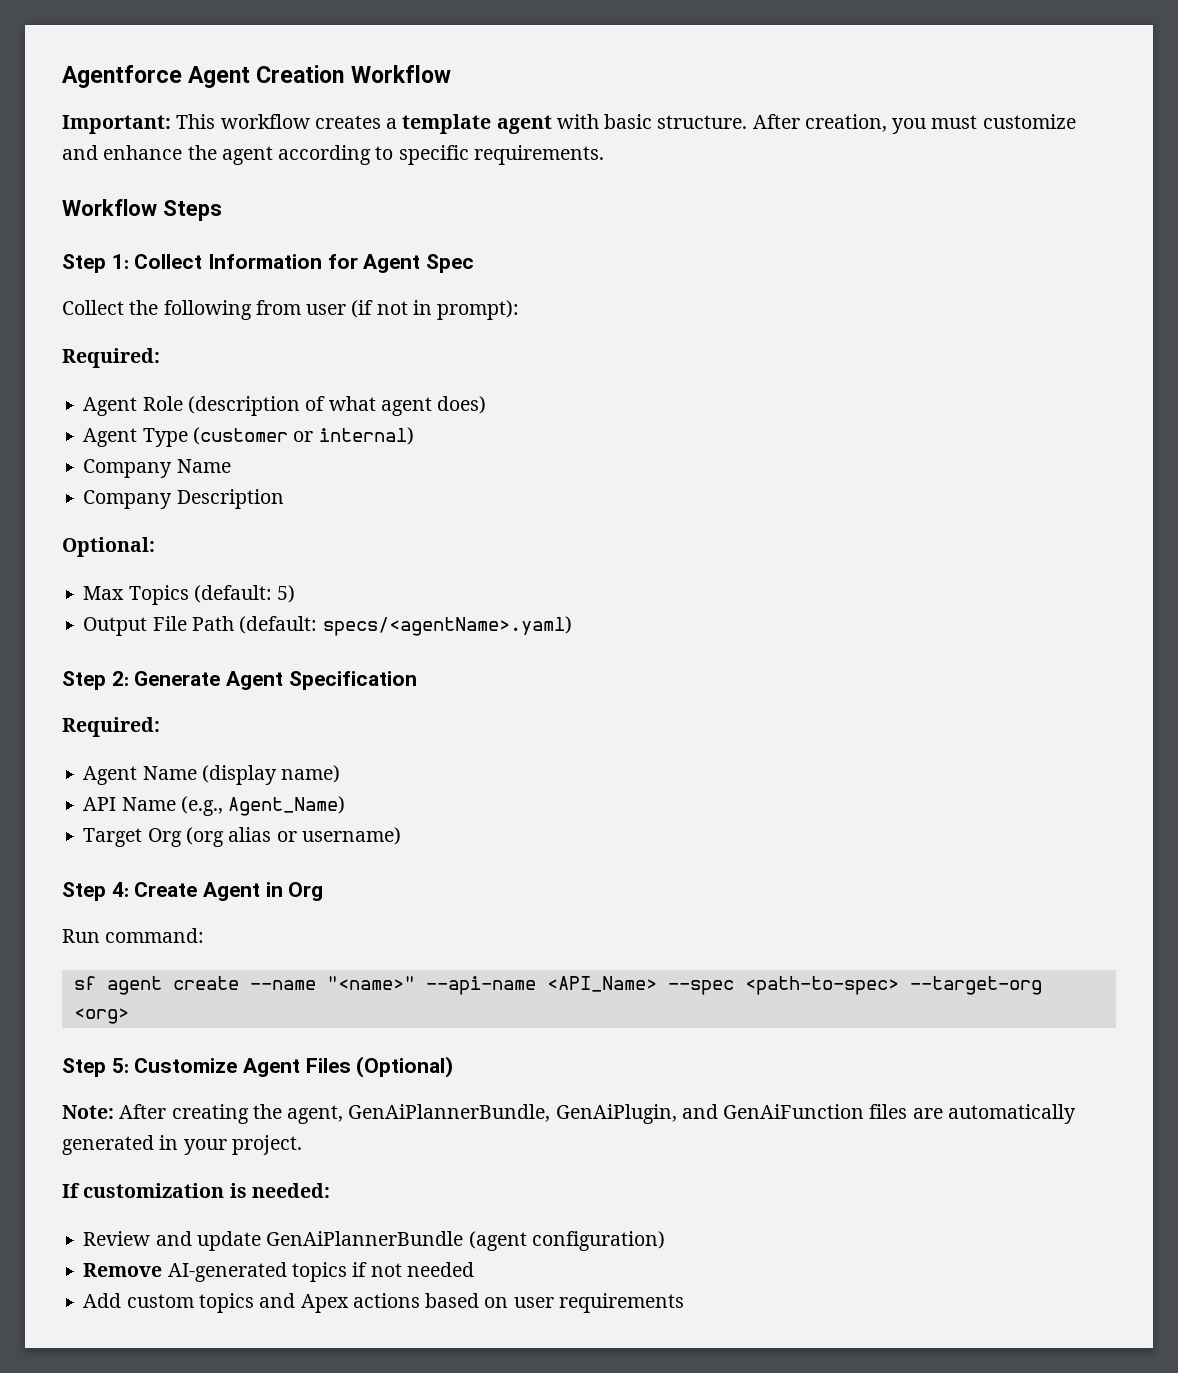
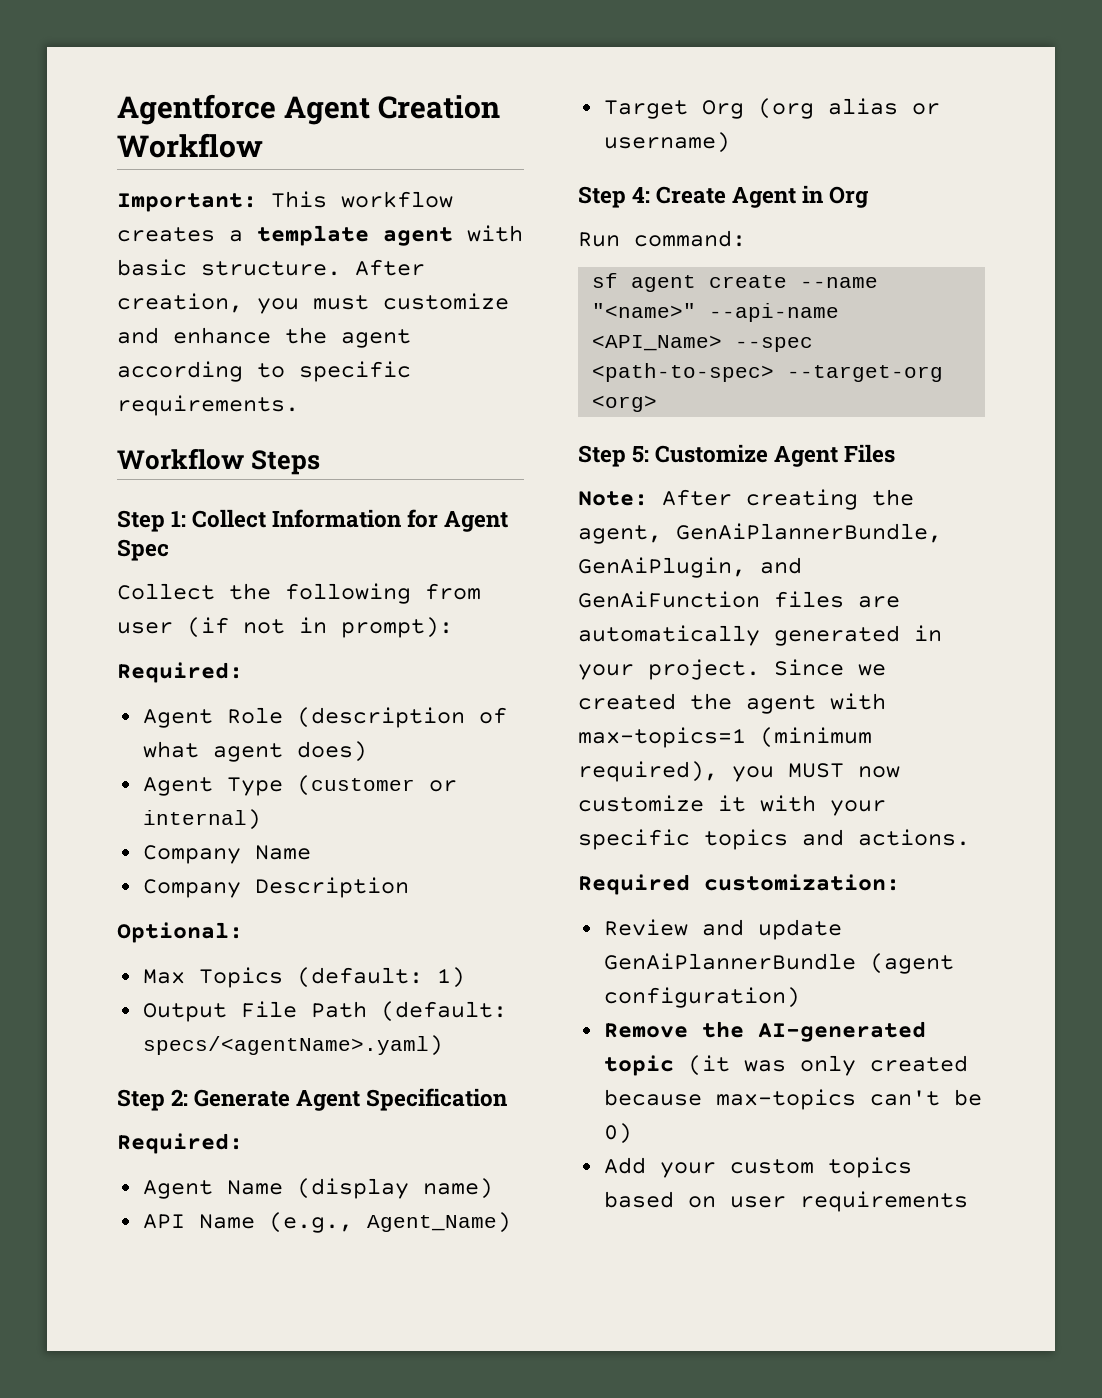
- Max Topics (default: 5)
+ Max Topics (default: 1)
- Step 5: Customize Agent Files (Optional)
+ Step 5: Customize Agent Files
- Note: After creating the agent, GenAiPlannerBundle, GenAiPlugin, and GenAiFunction files are automatically generated in your project.
- If customization is needed:
+ Note: After creating the agent, GenAiPlannerBundle, GenAiPlugin, and GenAiFunction files are automatically generated in your project. Since we created the agent with max-topics=1 (minimum required), you MUST now customize it with your specific topics and actions.
+ Required customization:
- Remove AI-generated topics if not needed
+ Remove the AI-generated topic (it was only created because max-topics can't be 0)
- Add custom topics and Apex actions based on user requirements
+ Add your custom topics based on user requirements

